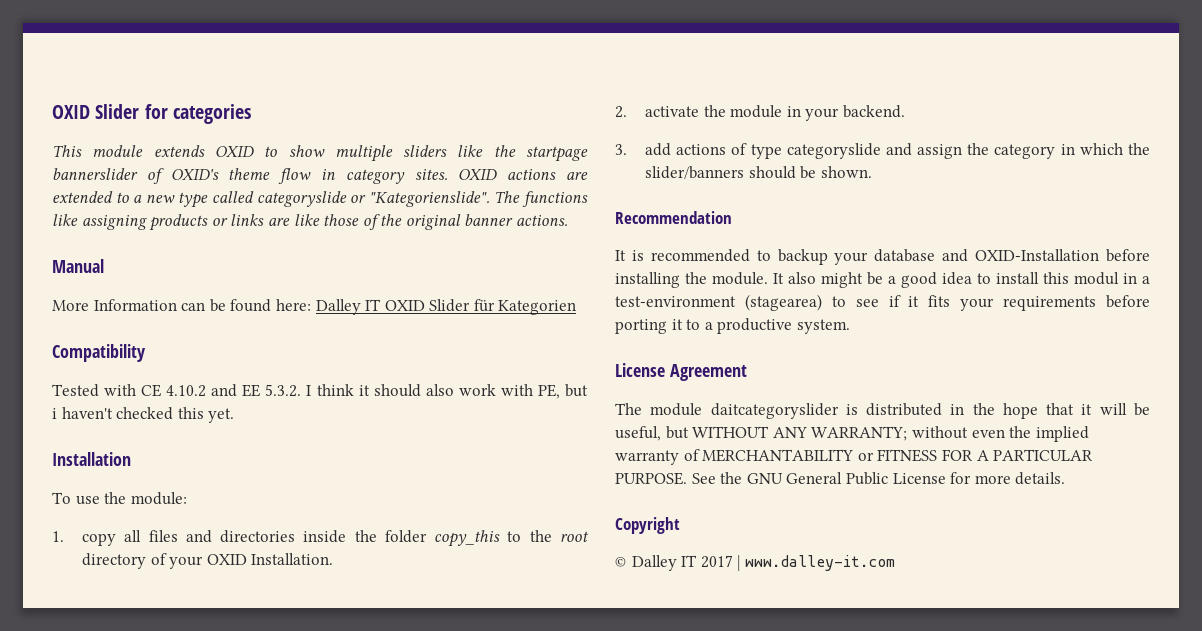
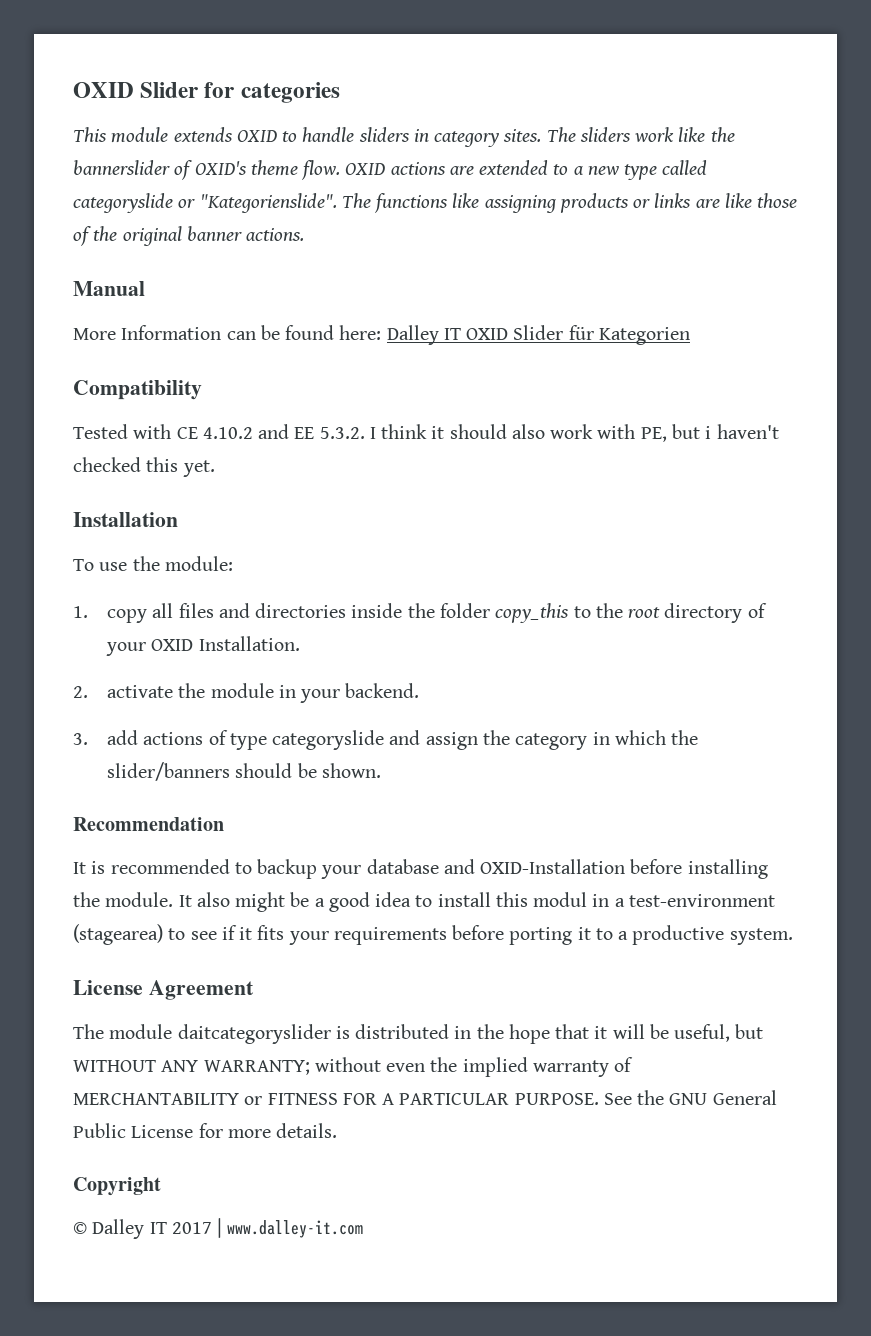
- This module extends OXID to show multiple sliders like the startpage bannerslider of OXID's theme flow in category sites.
+ This module extends OXID to handle sliders in category sites. The sliders work like the bannerslider of OXID's theme flow.

